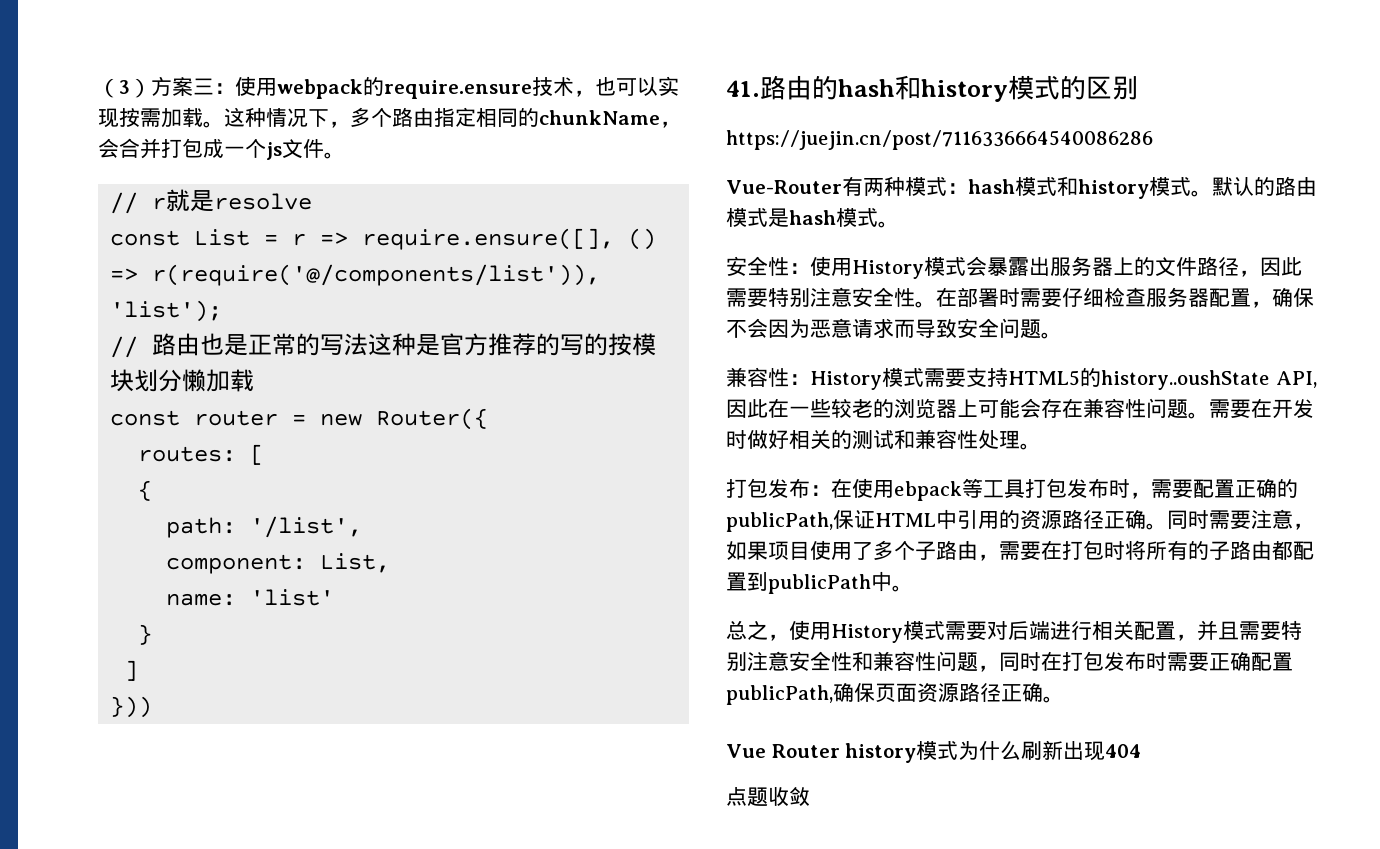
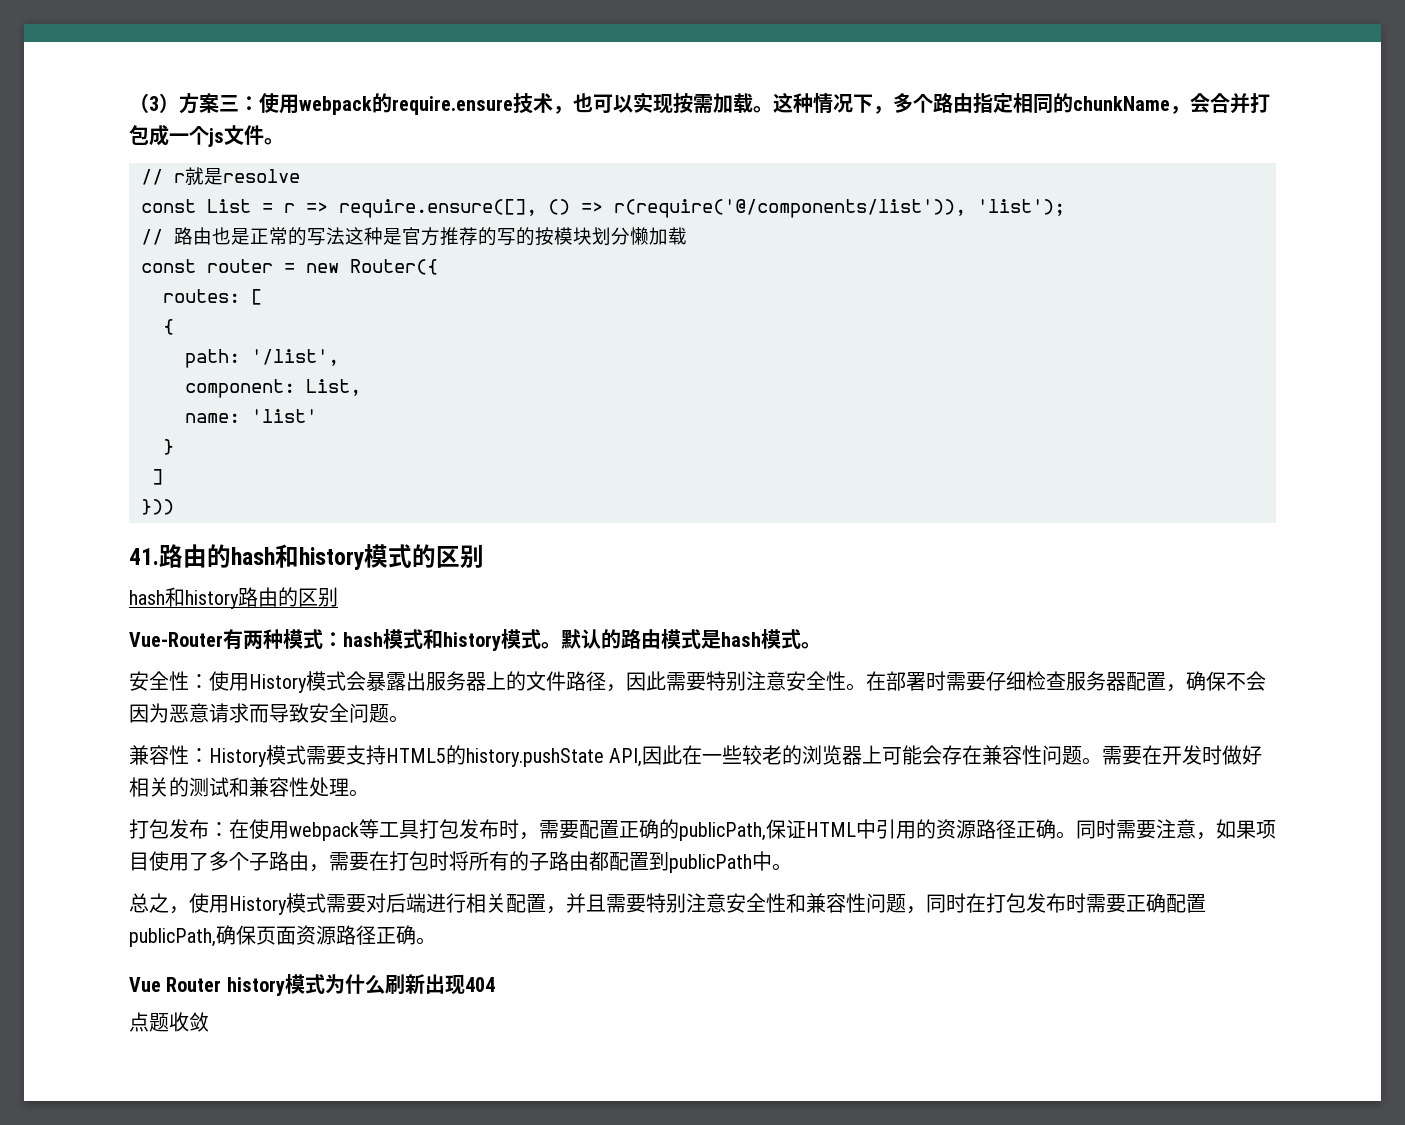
- https://juejin.cn/post/7116336664540086286
+ hash和history路由的区别
- 兼容性：History模式需要支持HTML5的history..oushState API,因此在一些较老的浏览器上可能会存在兼容性问题。
+ 兼容性：History模式需要支持HTML5的history.pushState API,因此在一些较老的浏览器上可能会存在兼容性问题。
- 打包发布：在使用ebpack等工具打包发布时，需要配置正确的publicPath,保证HTML中引用的资源路径正确。
+ 打包发布：在使用webpack等工具打包发布时，需要配置正确的publicPath,保证HTML中引用的资源路径正确。

